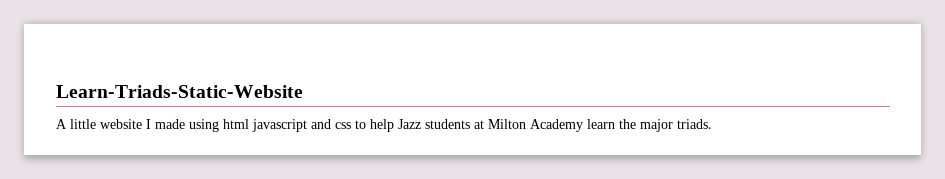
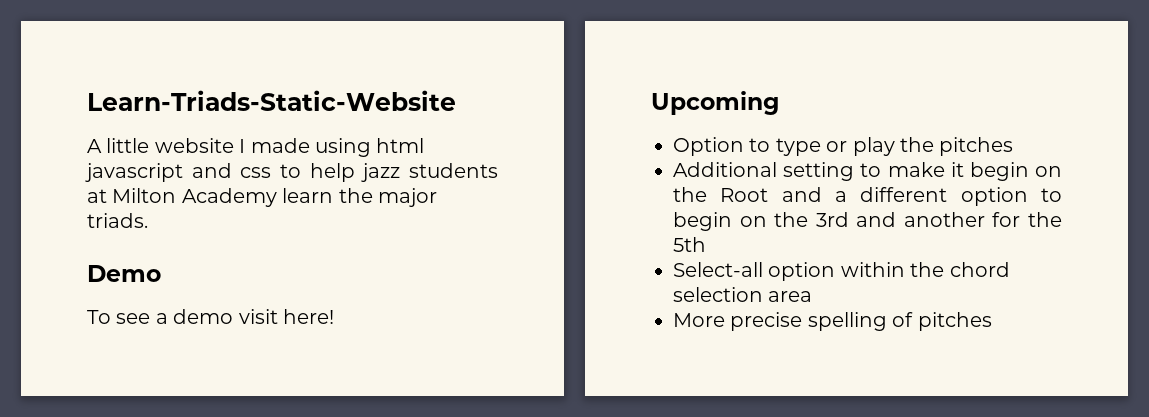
- A little website I made using html javascript and css to help Jazz students at Milton Academy learn the major triads.
+ A little website I made using html javascript and css to help jazz students at Milton Academy learn the major triads.
+ Demo
+ To see a demo visit here!
+ Upcoming
+ Option to type or play the pitches
+ Additional setting to make it begin on the Root and a different option to begin on the 3rd and another for the 5th
+ Select-all option within the chord selection area
+ More precise spelling of pitches

